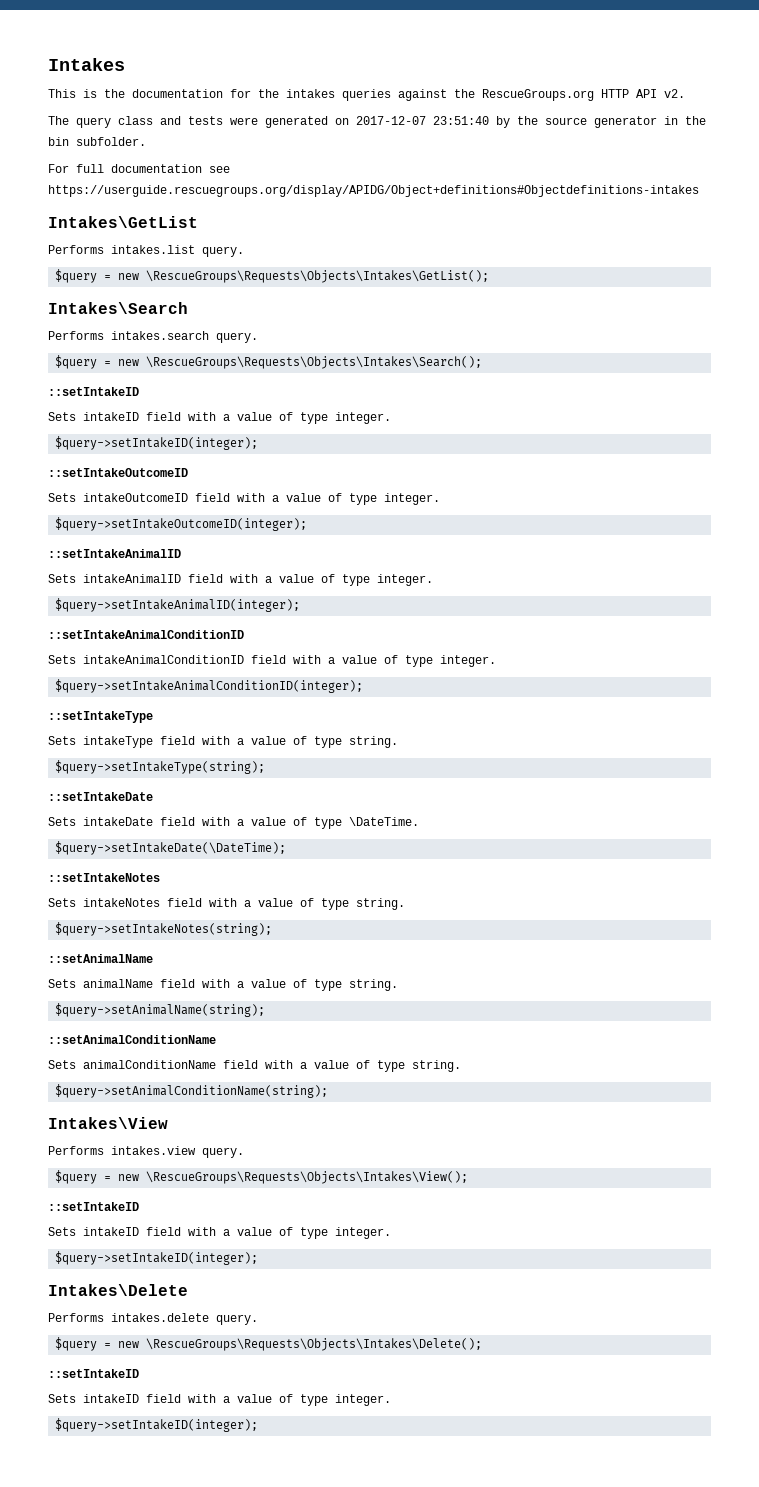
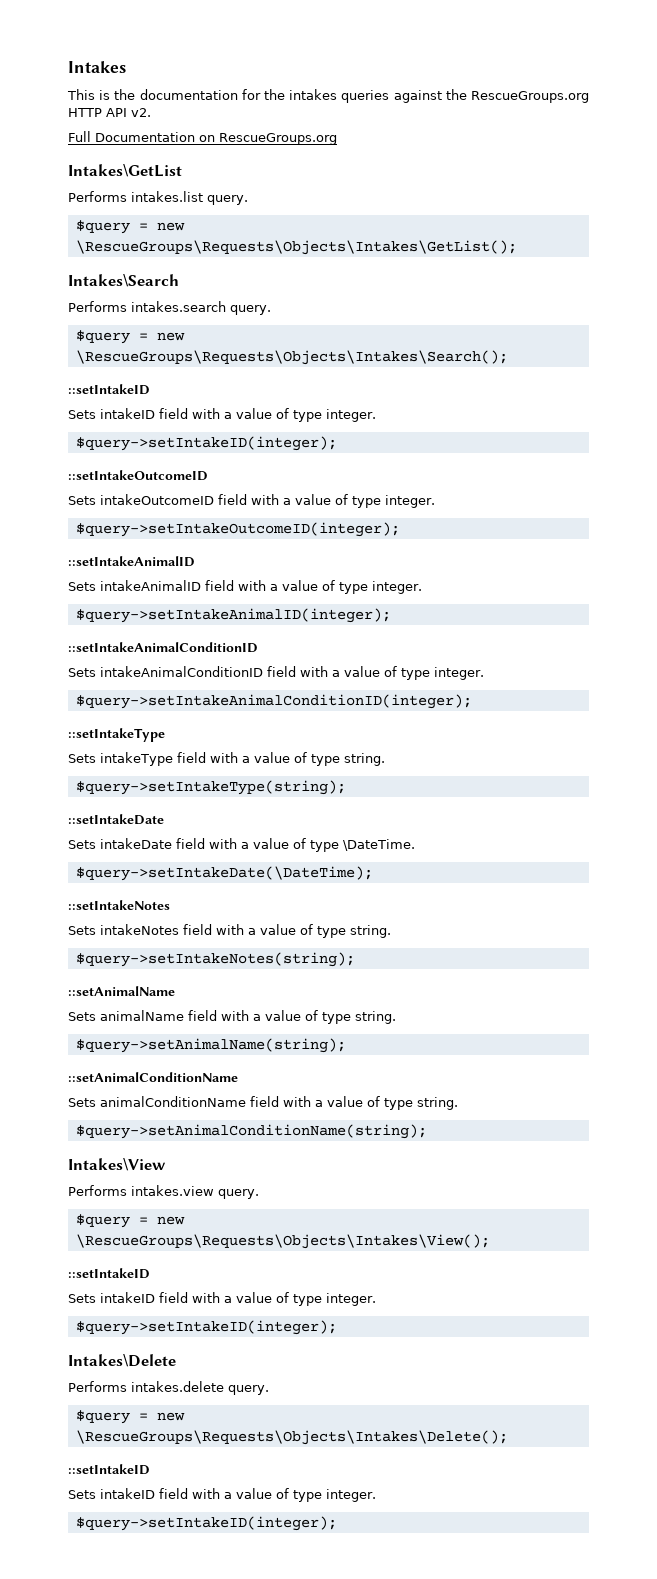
- The query class and tests were generated on 2017-12-07 23:51:40 by the source generator in the bin subfolder.
- For full documentation see https://userguide.rescuegroups.org/display/APIDG/Object+definitions#Objectdefinitions-intakes
+ Full Documentation on RescueGroups.org

